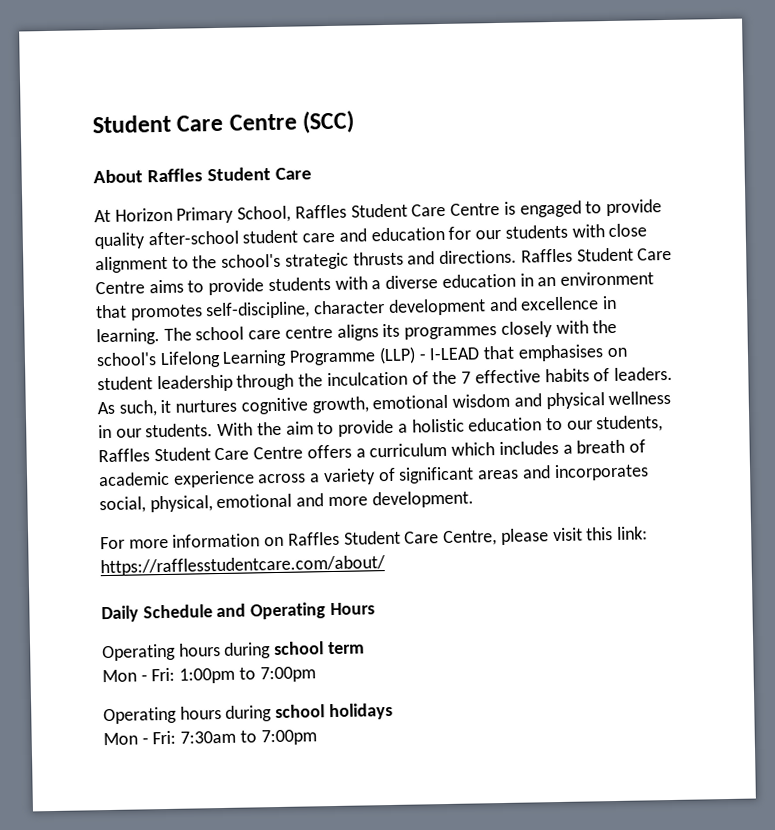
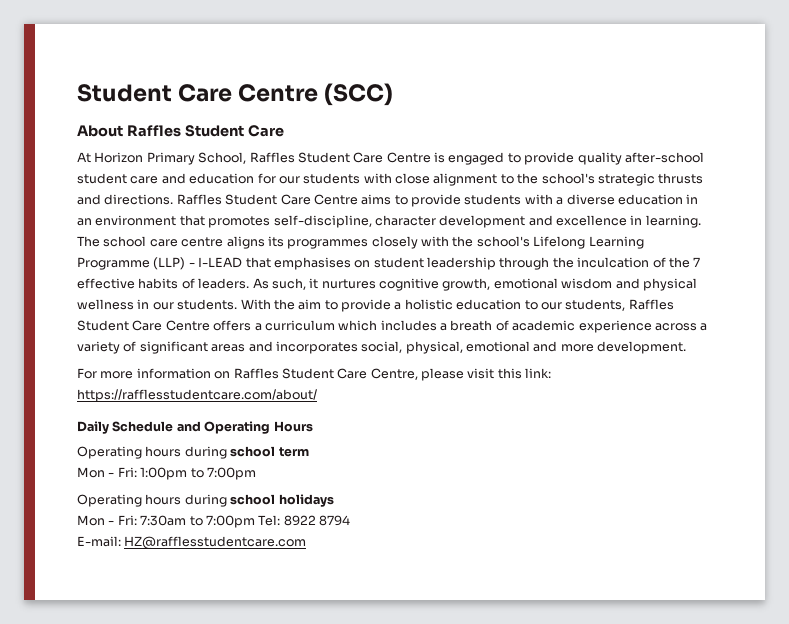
- Mon - Fri: 7:30am to 7:00pm
+ Mon - Fri: 7:30am to 7:00pm Tel: 8922 8794
+ E-mail: HZ@rafflesstudentcare.com

